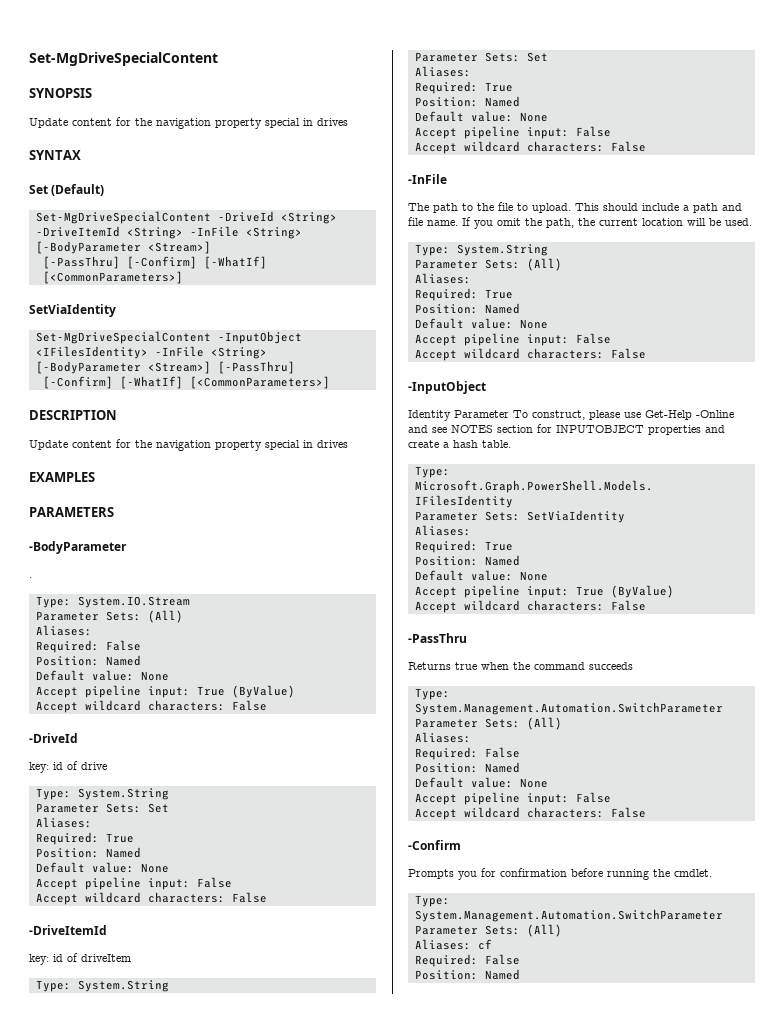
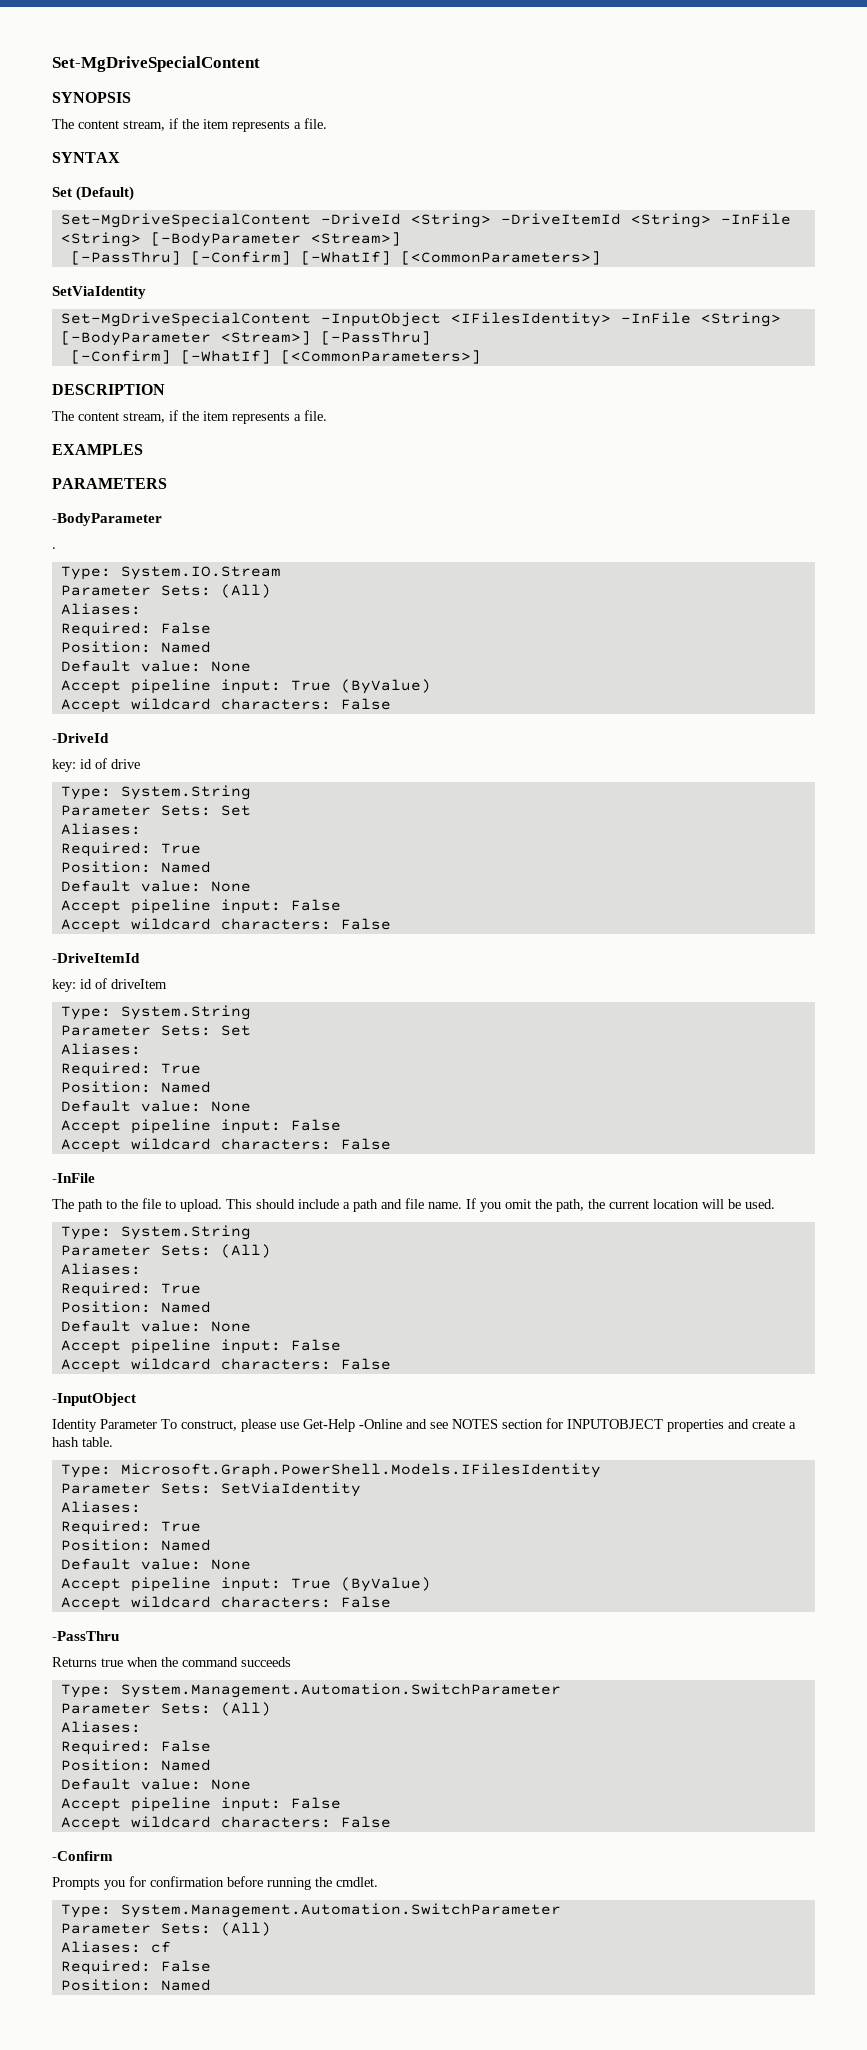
  SYNOPSIS
- Update content for the navigation property special in drives
+ The content stream, if the item represents a file.
  DESCRIPTION
- Update content for the navigation property special in drives
+ The content stream, if the item represents a file.

